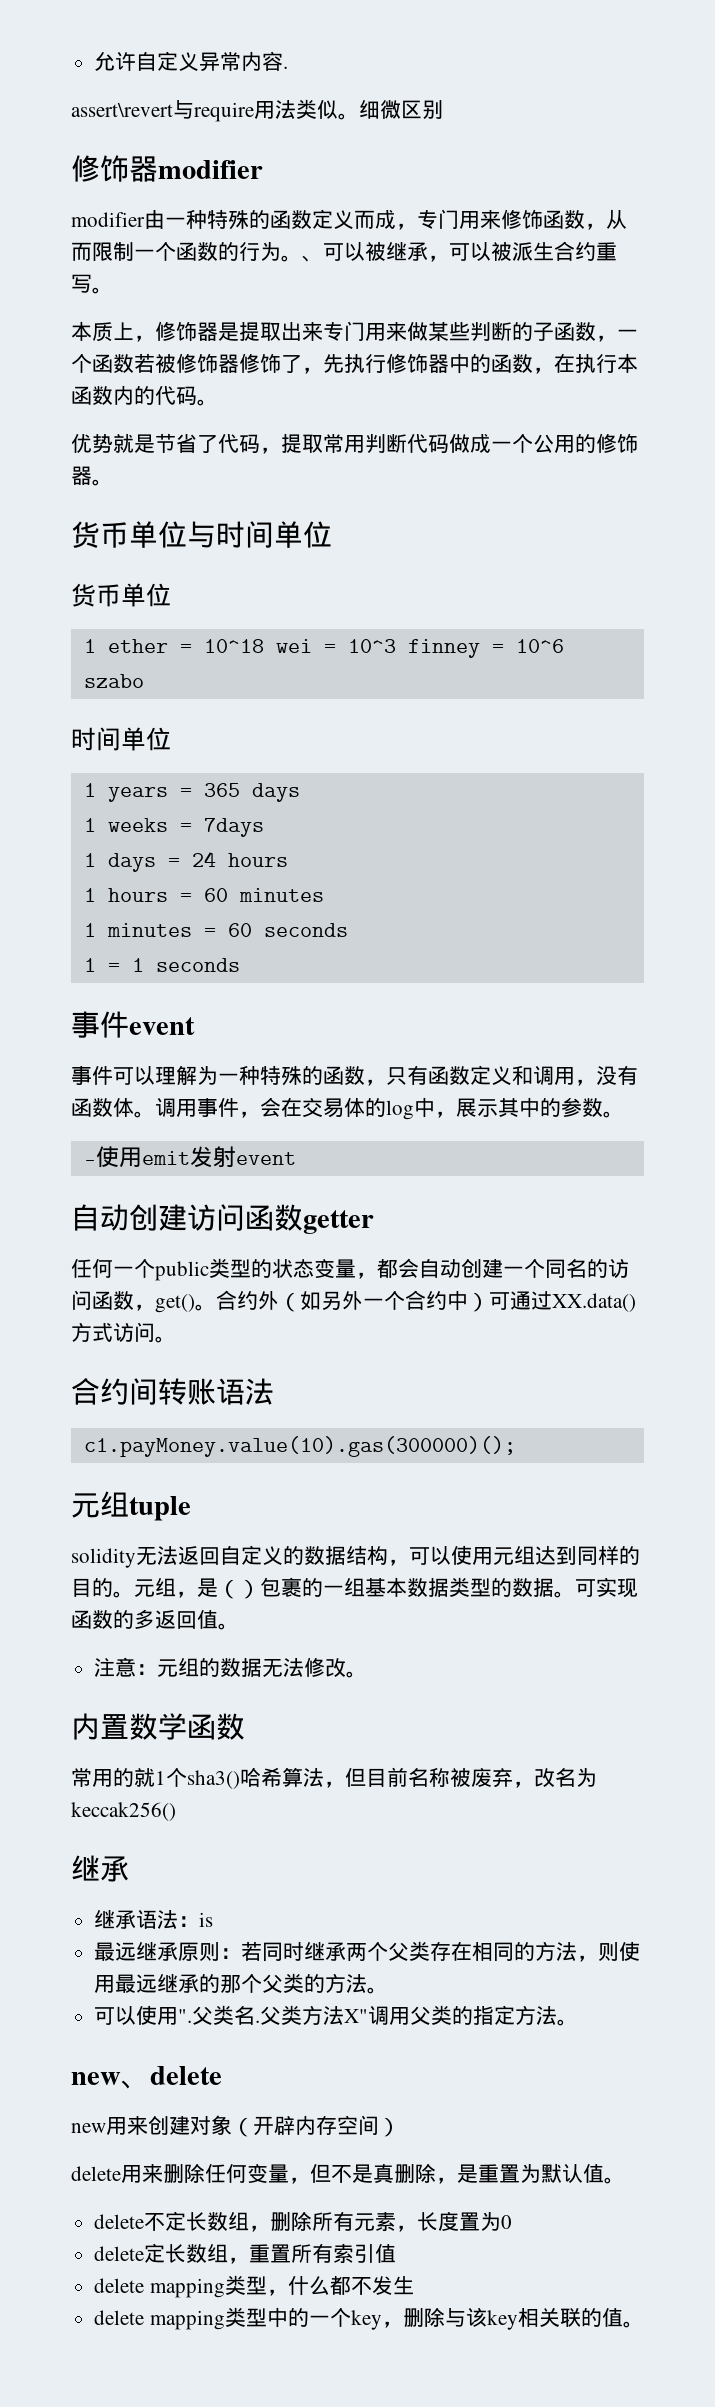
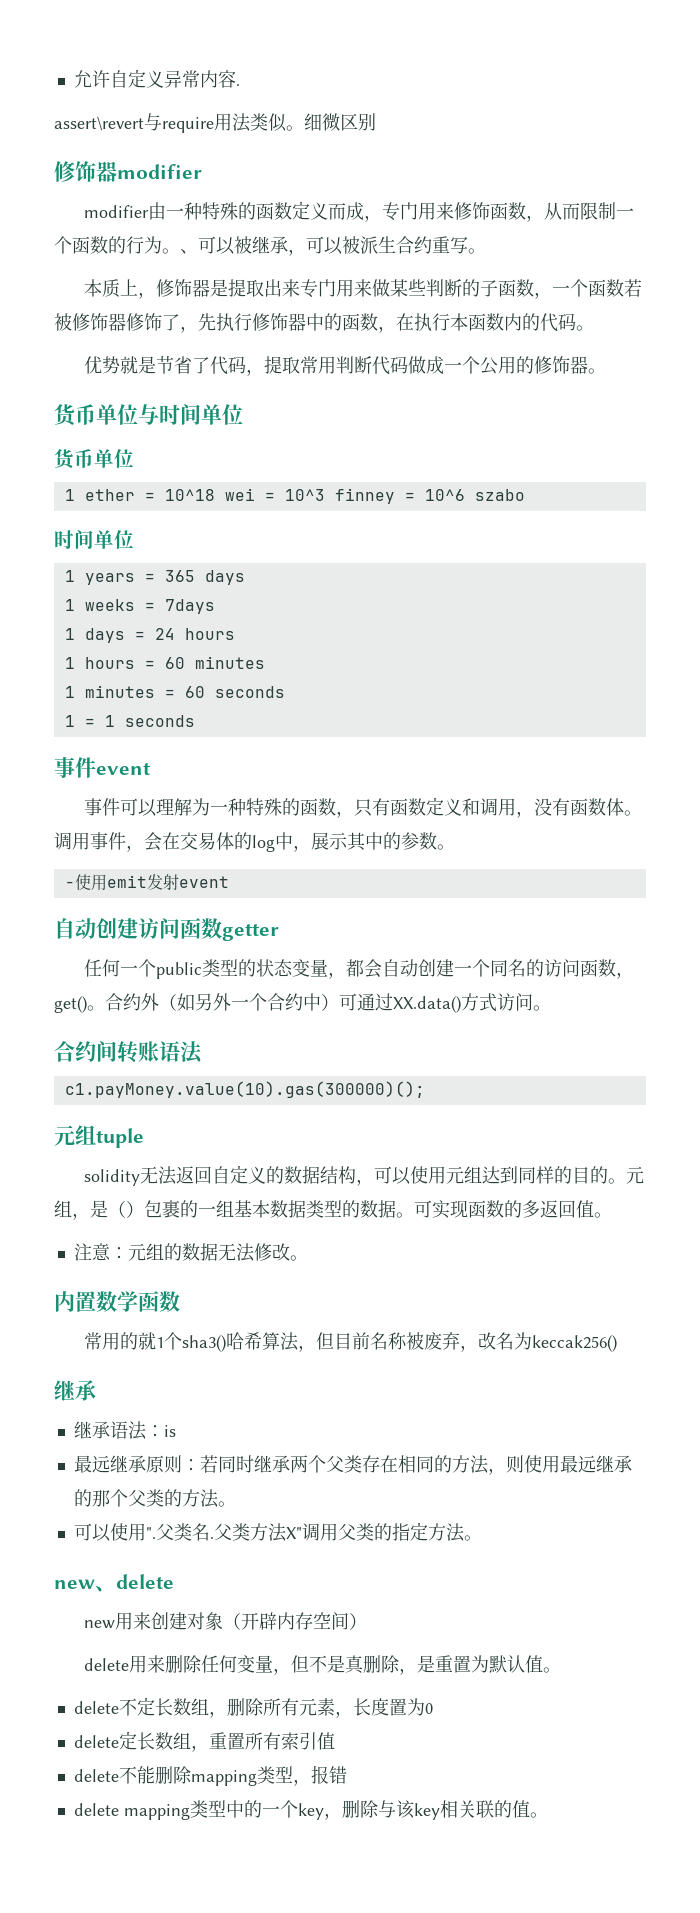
- delete mapping类型，什么都不发生
+ delete不能删除mapping类型，报错

